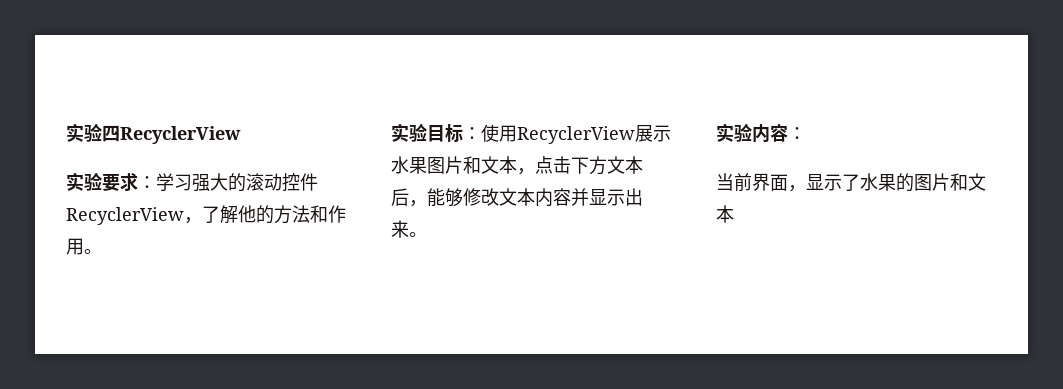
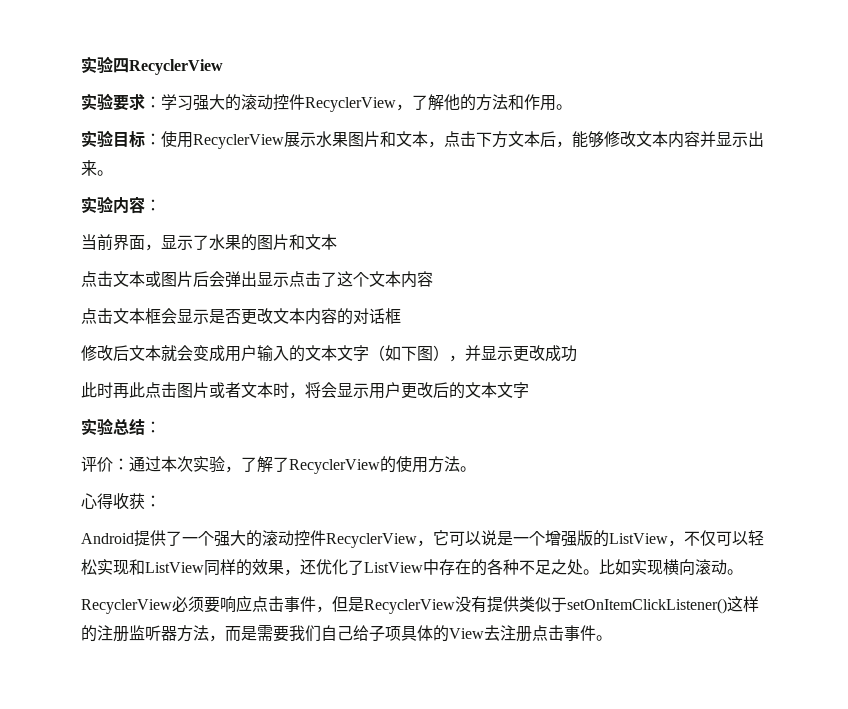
+ 点击文本或图片后会弹出显示点击了这个文本内容
+ 点击文本框会显示是否更改文本内容的对话框
+ 修改后文本就会变成用户输入的文本文字（如下图），并显示更改成功
+ 此时再此点击图片或者文本时，将会显示用户更改后的文本文字
+ 实验总结：
+ 评价：通过本次实验，了解了RecyclerView的使用方法。
+ 心得收获：
+ Android提供了一个强大的滚动控件RecyclerView，它可以说是一个增强版的ListView，不仅可以轻松实现和ListView同样的效果，还优化了ListView中存在的各种不足之处。比如实现横向滚动。
+ RecyclerView必须要响应点击事件，但是RecyclerView没有提供类似于setOnItemClickListener()这样的注册监听器方法，而是需要我们自己给子项具体的View去注册点击事件。

